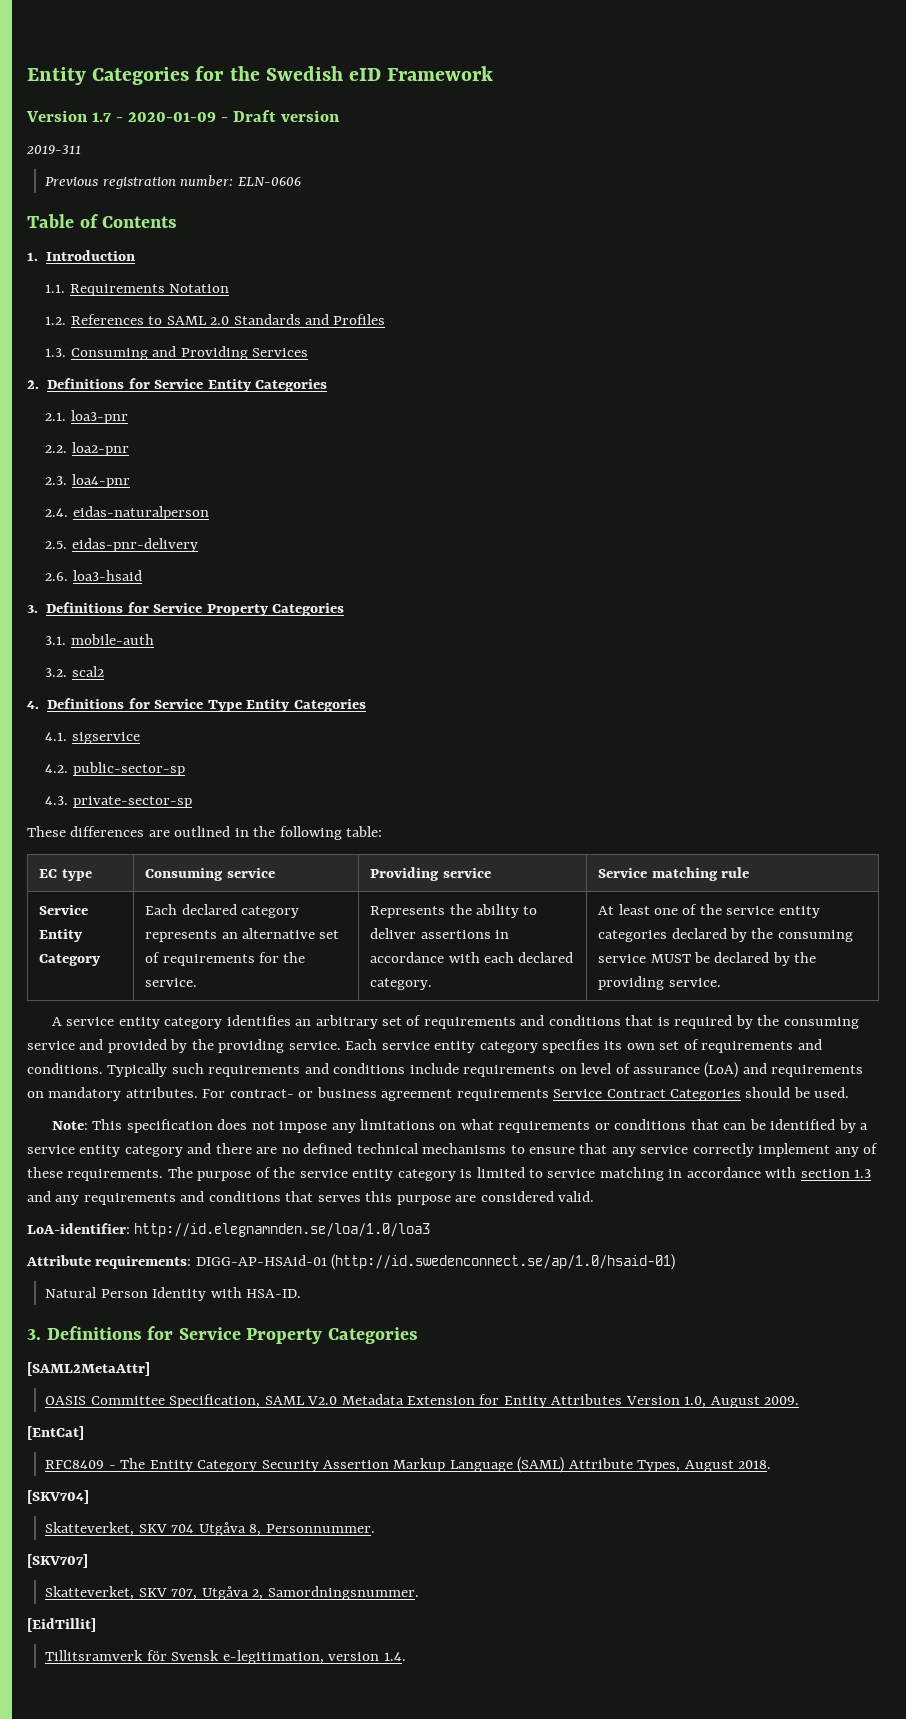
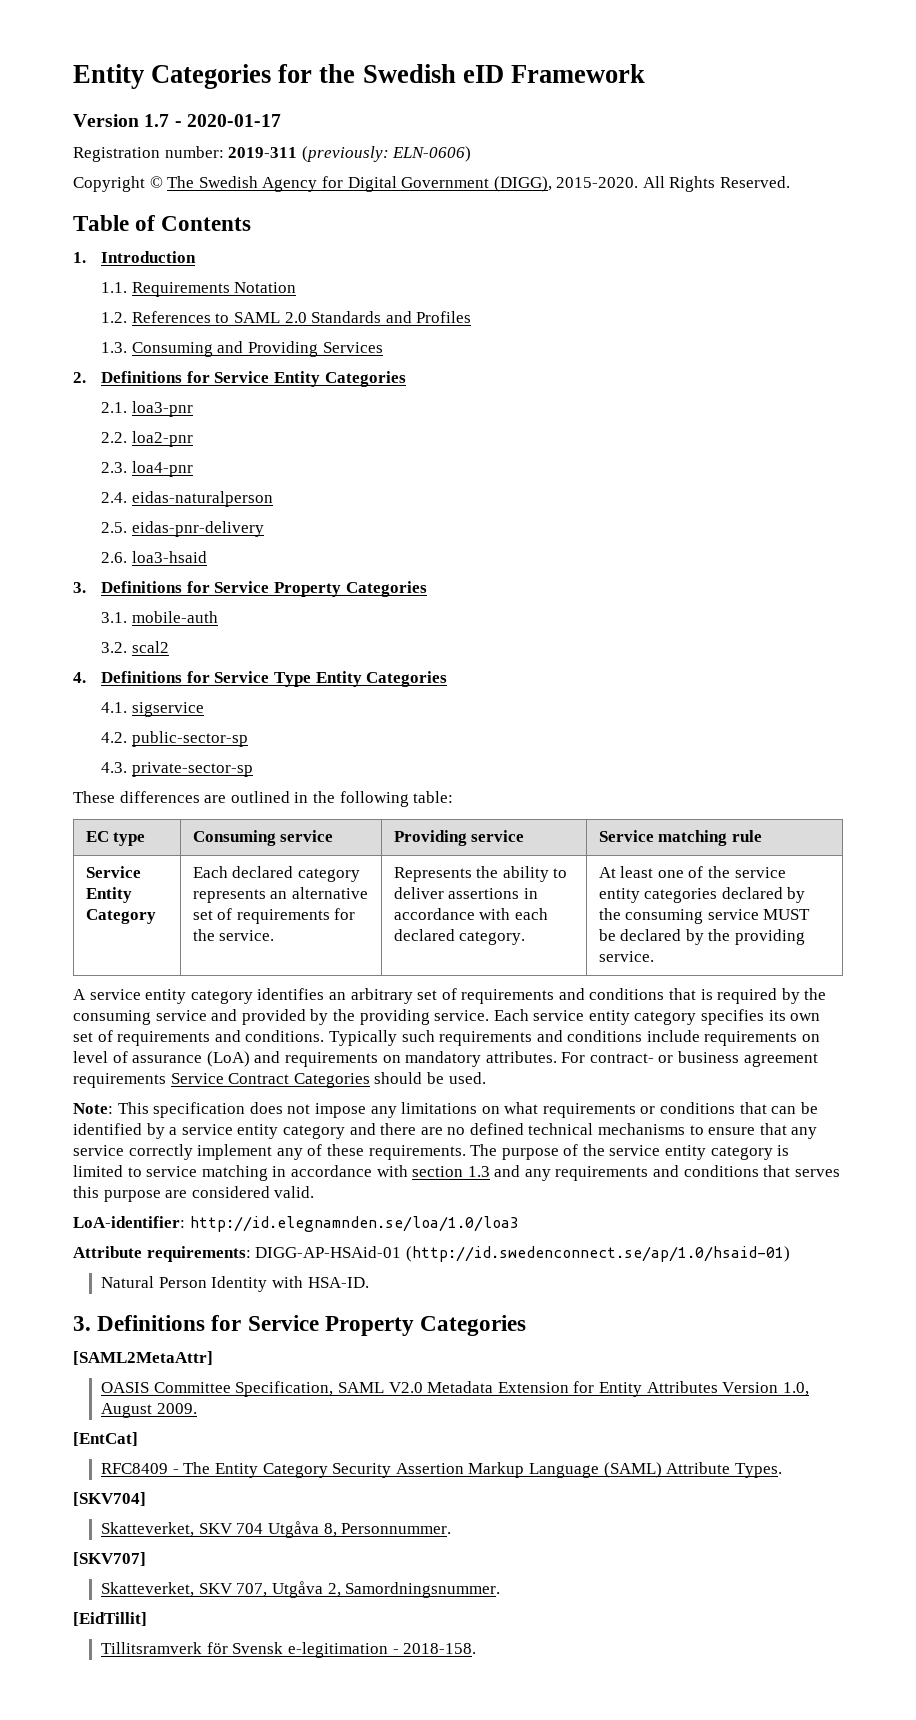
- Version 1.7 - 2020-01-09 - Draft version
- 2019-311
- Previous registration number: ELN-0606
+ Version 1.7 - 2020-01-17
+ Registration number: 2019-311 (previously: ELN-0606)
+ Copyright © The Swedish Agency for Digital Government (DIGG), 2015-2020. All Rights Reserved.
- RFC8409 - The Entity Category Security Assertion Markup Language (SAML) Attribute Types, August 2018.
+ RFC8409 - The Entity Category Security Assertion Markup Language (SAML) Attribute Types.
- Tillitsramverk för Svensk e-legitimation, version 1.4.
+ Tillitsramverk för Svensk e-legitimation - 2018-158.

